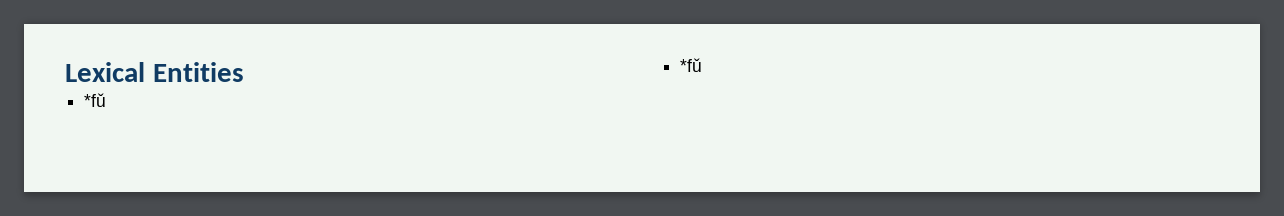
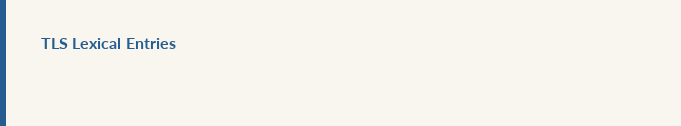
- Lexical Entities
- *fǔ
- *fǔ
+ TLS Lexical Entries

